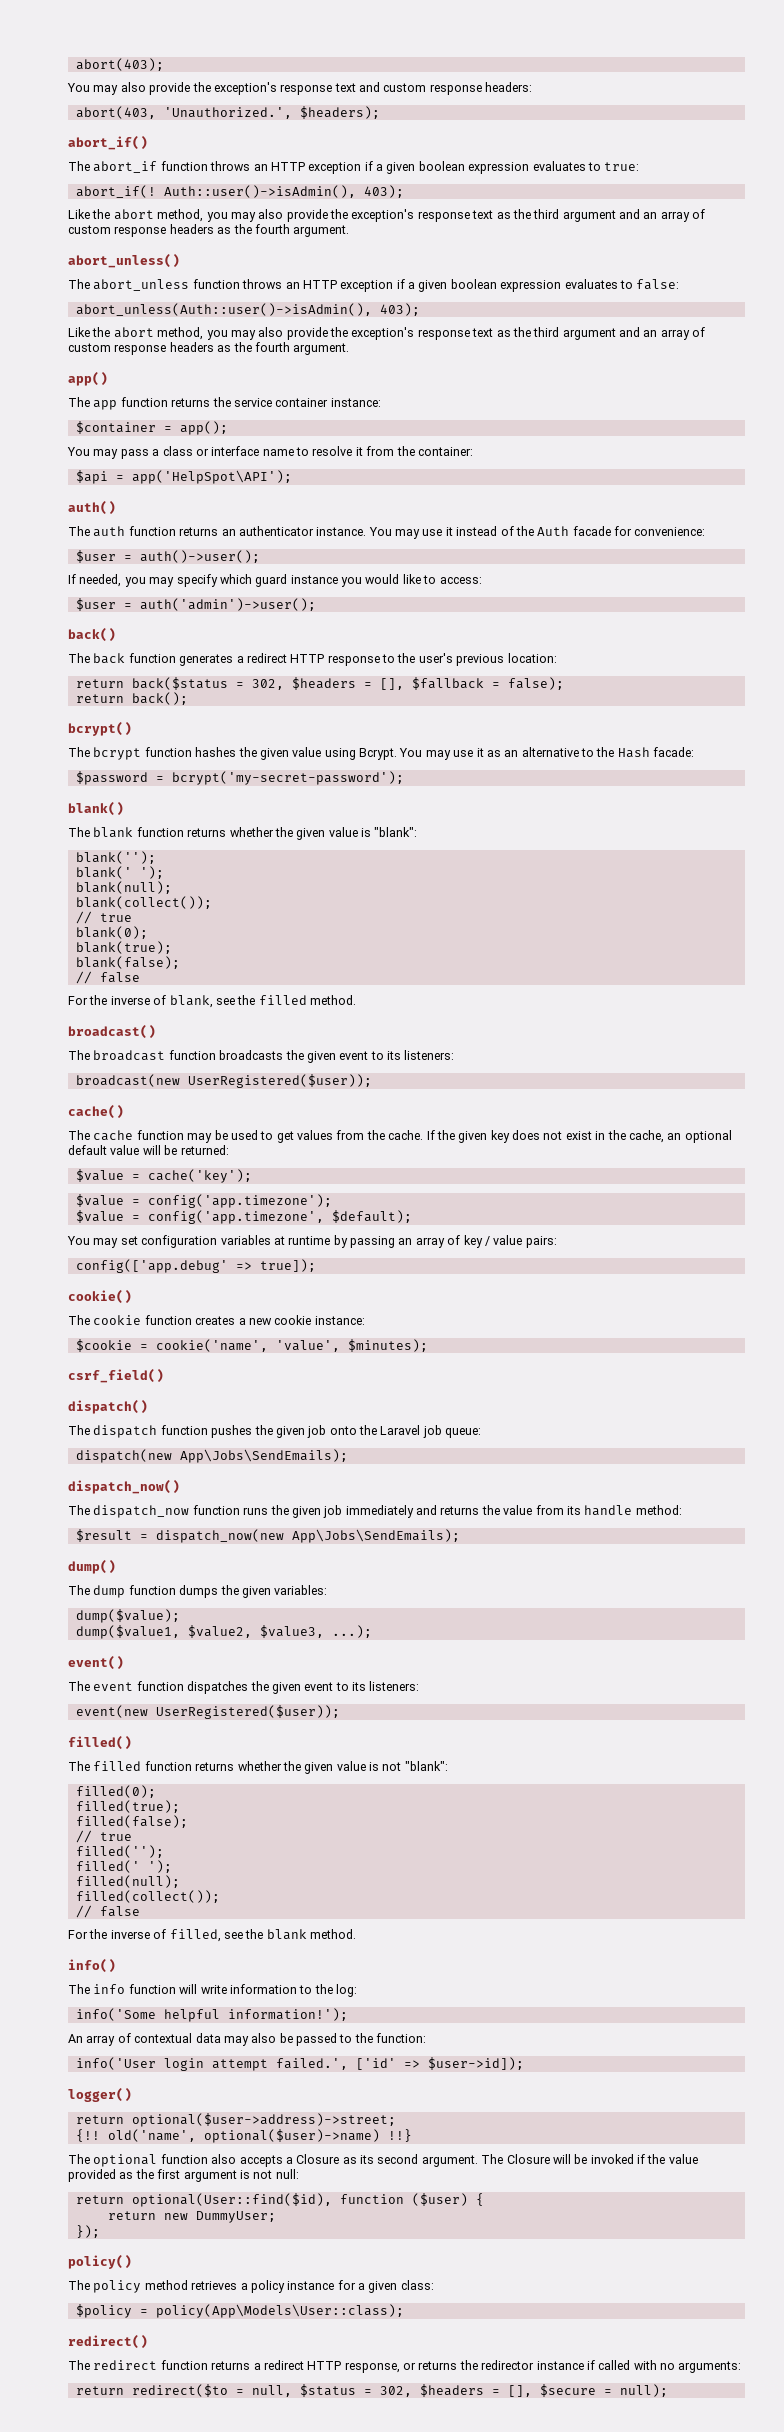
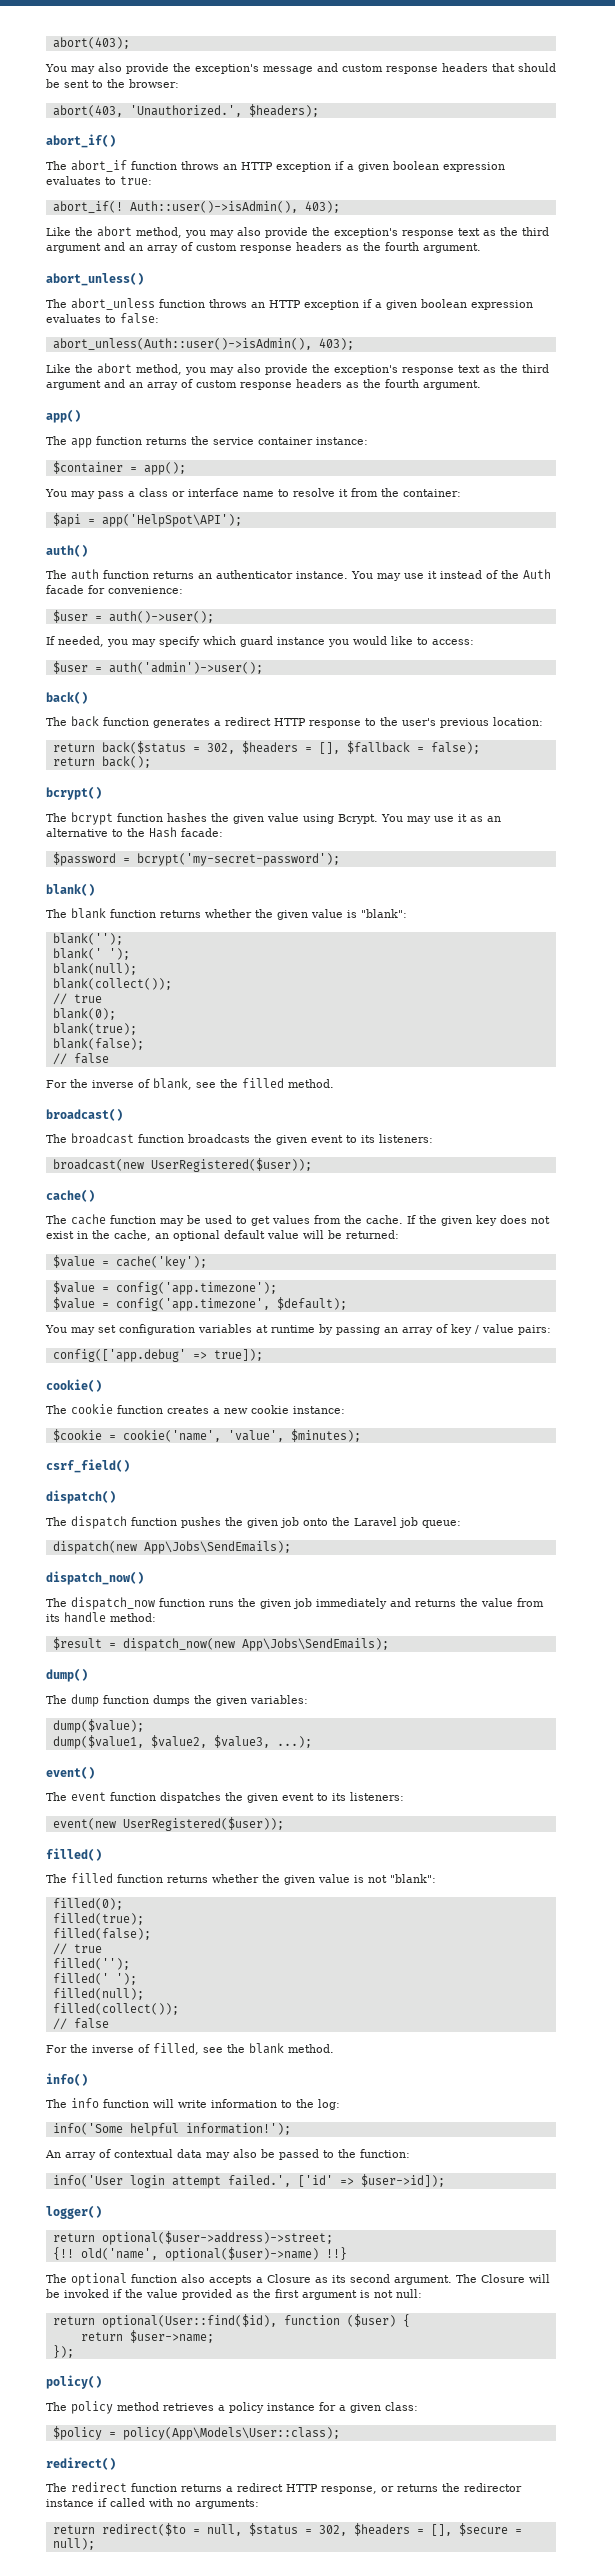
- You may also provide the exception's response text and custom response headers:
+ You may also provide the exception's message and custom response headers that should be sent to the browser:
- return new DummyUser;
+ return $user->name;

